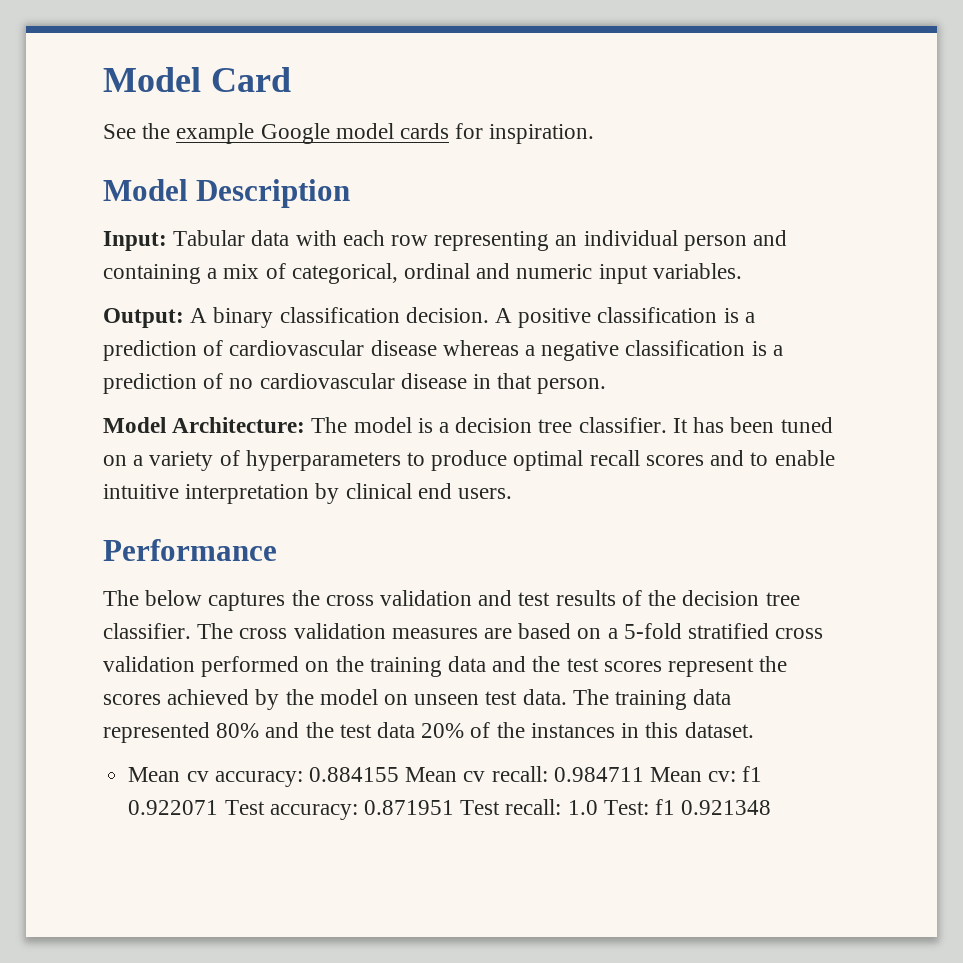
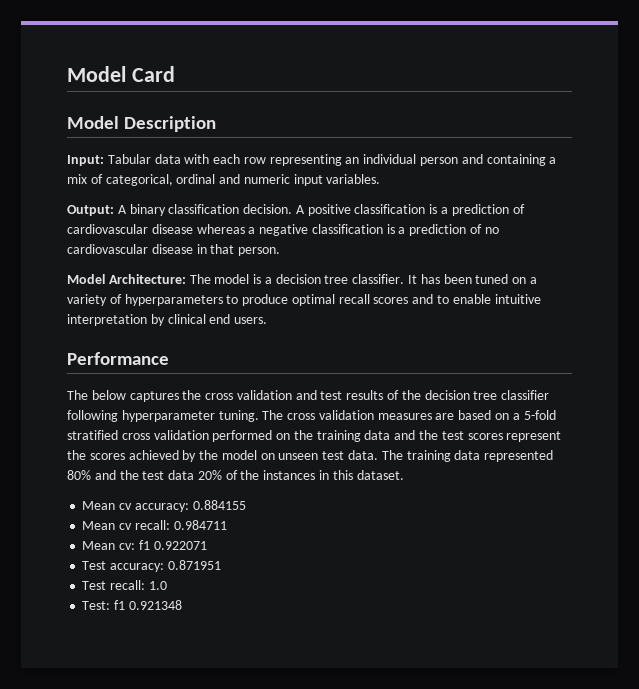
- See the example Google model cards for inspiration.
- The below captures the cross validation and test results of the decision tree classifier.
+ The below captures the cross validation and test results of the decision tree classifier following hyperparameter tuning.
- Mean cv accuracy: 0.884155 Mean cv recall: 0.984711 Mean cv: f1 0.922071 Test accuracy: 0.871951 Test recall: 1.0 Test: f1 0.921348
+ Mean cv accuracy: 0.884155
+ Mean cv recall: 0.984711
+ Mean cv: f1 0.922071
+ Test accuracy: 0.871951
+ Test recall: 1.0
+ Test: f1 0.921348

